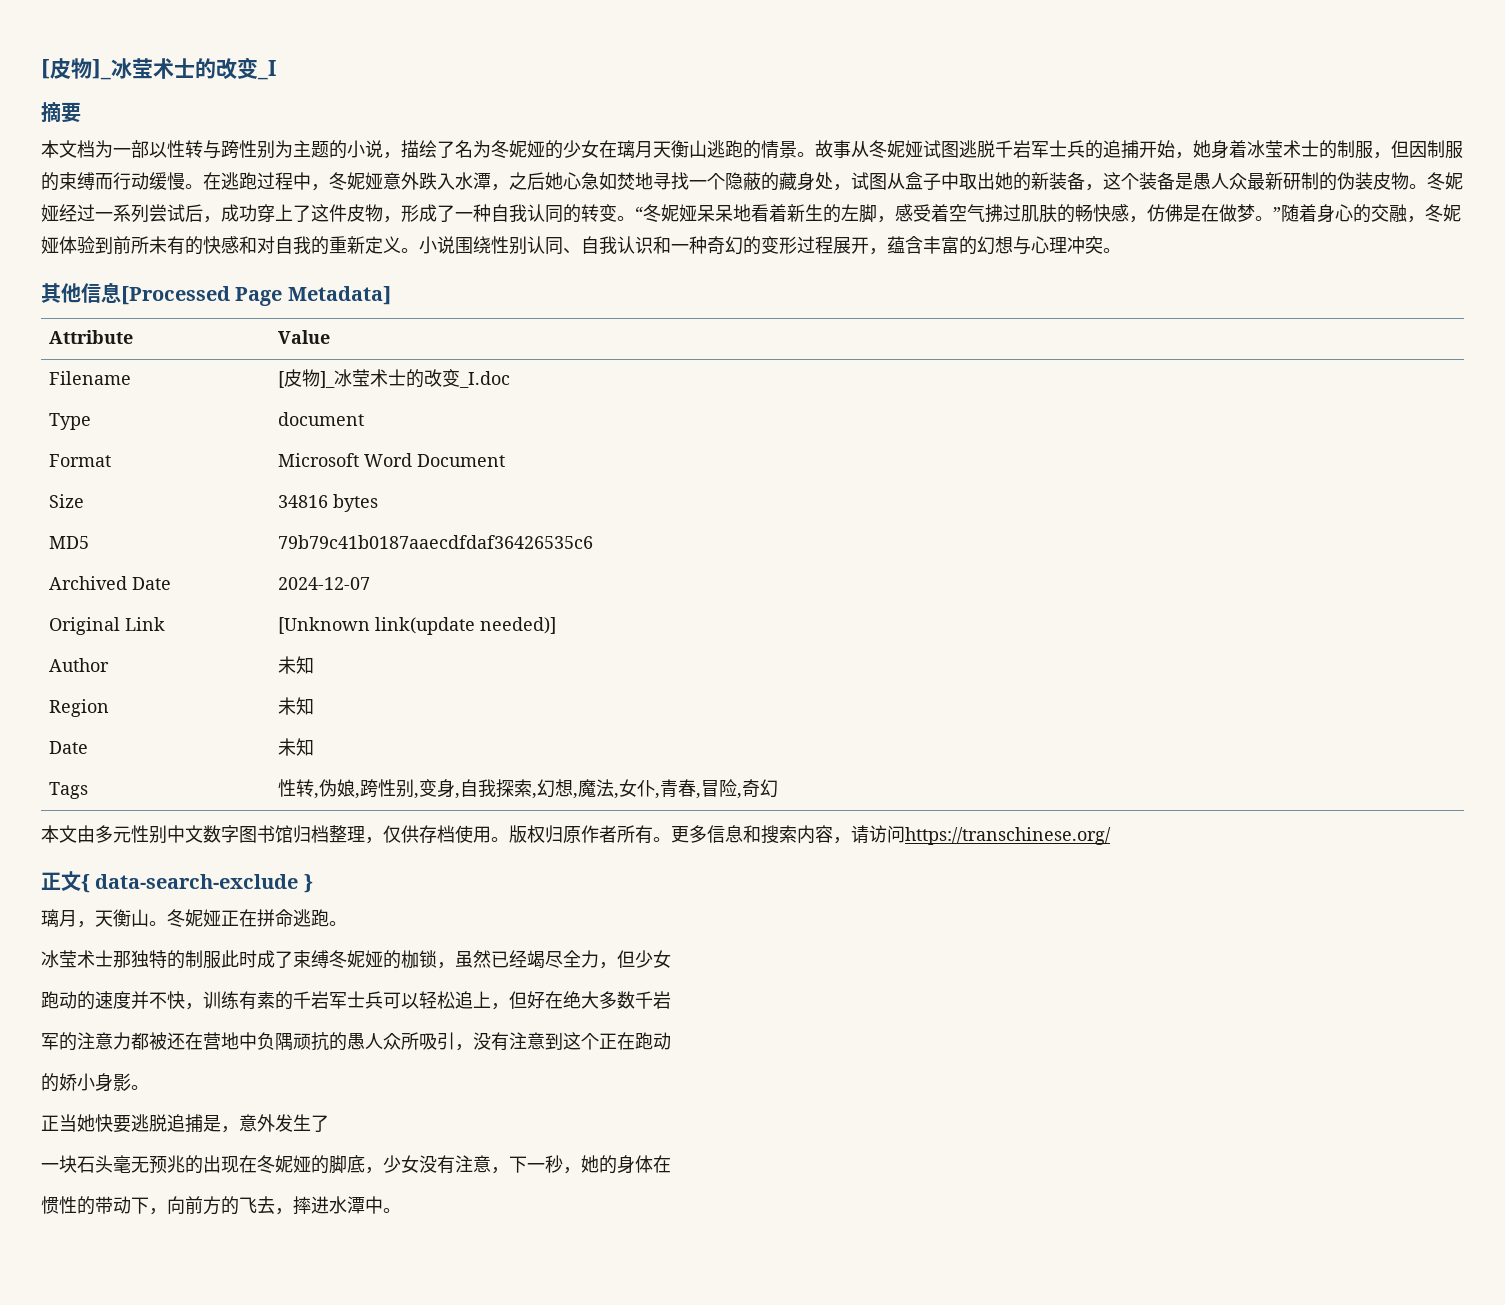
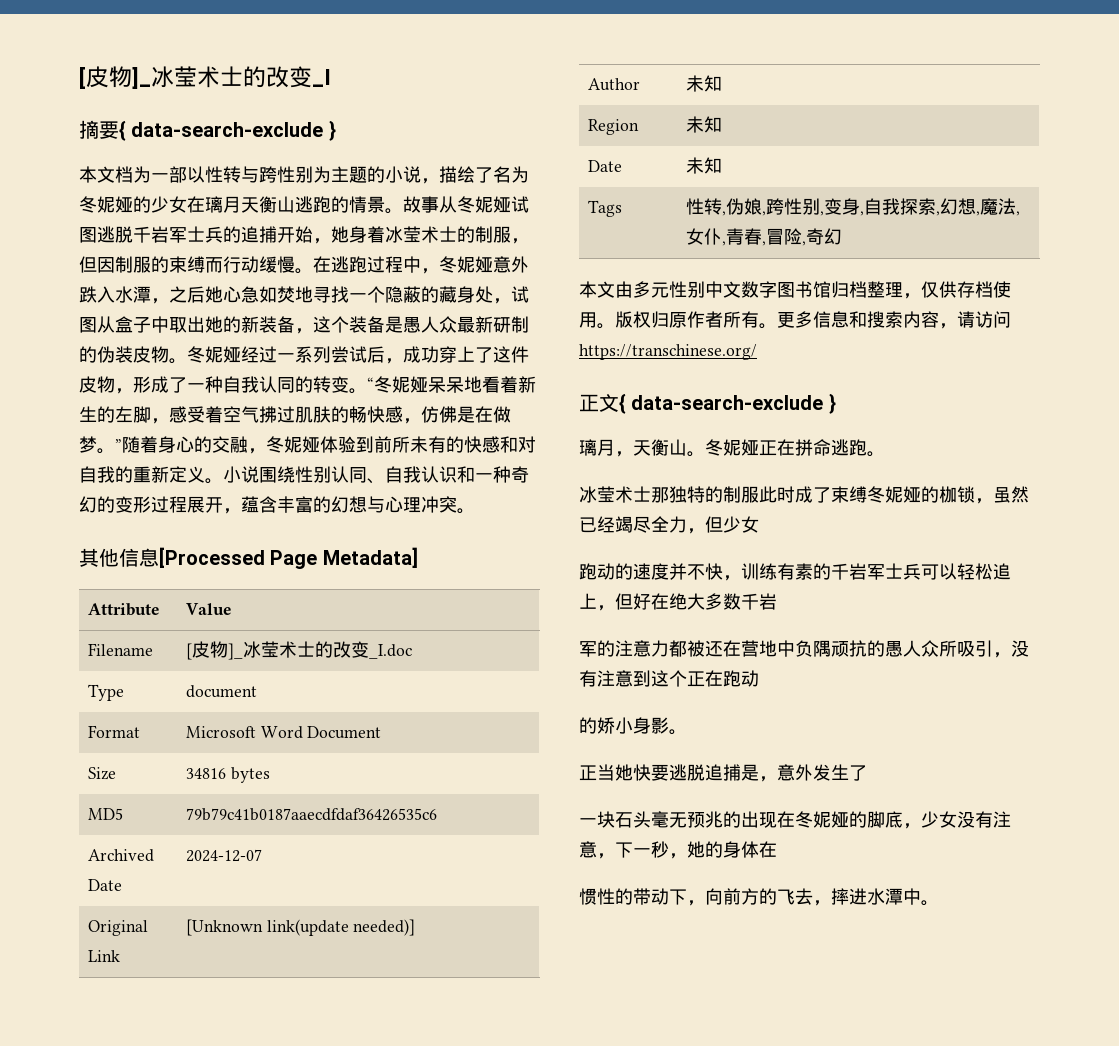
- 摘要
+ 摘要{ data-search-exclude }

